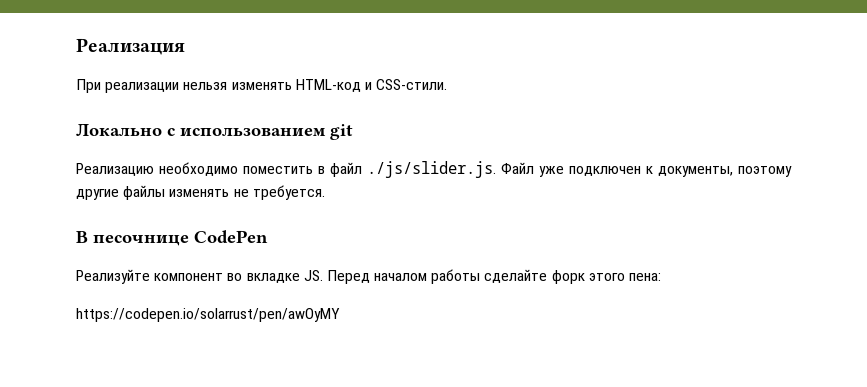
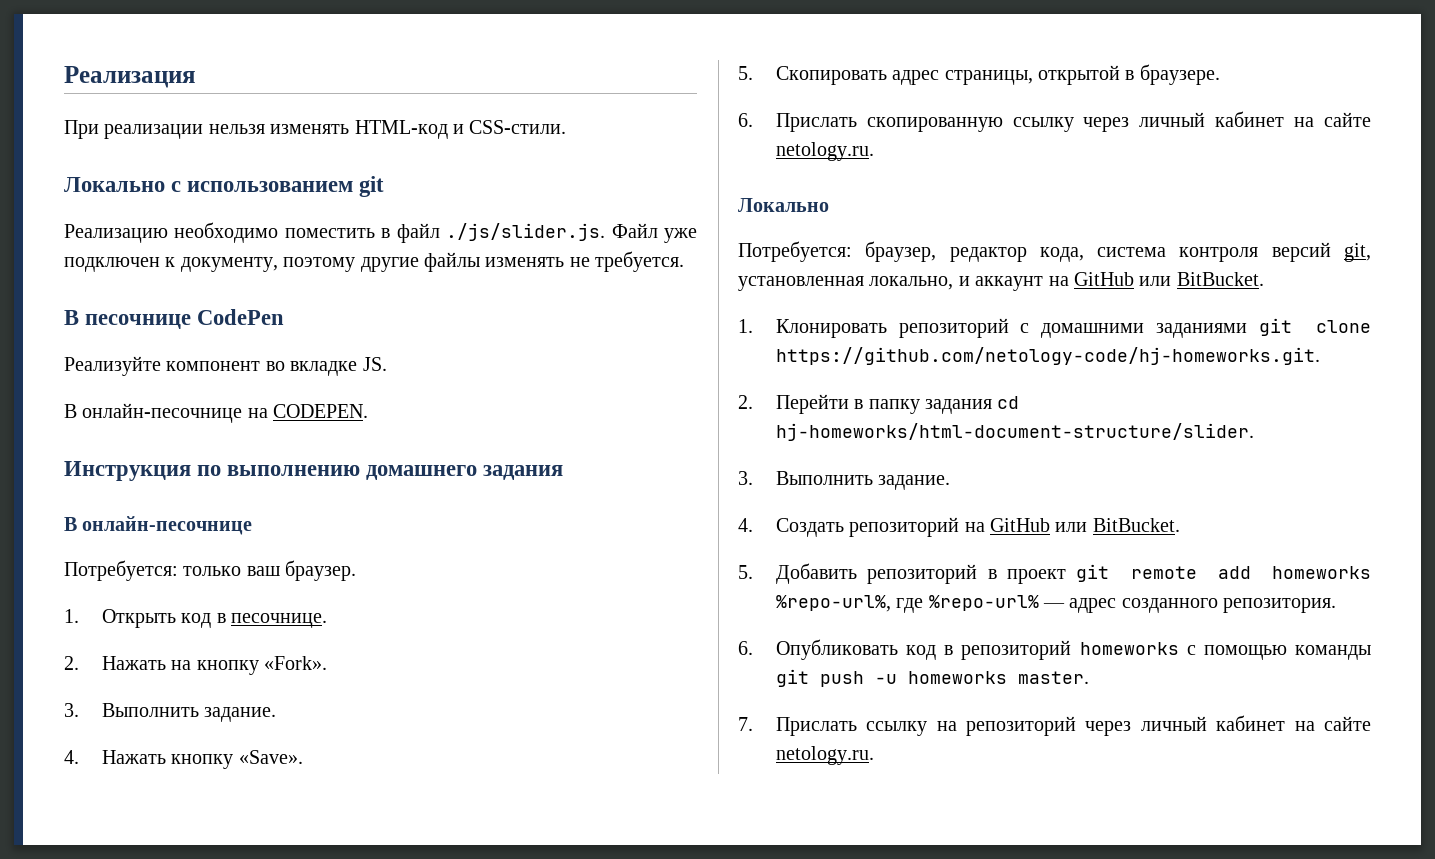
- Реализацию необходимо поместить в файл ./js/slider.js. Файл уже подключен к документы, поэтому другие файлы изменять не требуется.
+ Реализацию необходимо поместить в файл ./js/slider.js. Файл уже подключен к документу, поэтому другие файлы изменять не требуется.
- Реализуйте компонент во вкладке JS. Перед началом работы сделайте форк этого пена:
- https://codepen.io/solarrust/pen/awOyMY
+ Реализуйте компонент во вкладке JS.
+ В онлайн-песочнице на CODEPEN.
+ Инструкция по выполнению домашнего задания
+ В онлайн-песочнице
+ Потребуется: только ваш браузер.
+ 1. Открыть код в песочнице.
+ 2. Нажать на кнопку «Fork».
+ 3. Выполнить задание.
+ 4. Нажать кнопку «Save».
+ 5. Скопировать адрес страницы, открытой в браузере.
+ 6. Прислать скопированную ссылку через личный кабинет на сайте netology.ru.
+ Локально
+ Потребуется: браузер, редактор кода, система контроля версий git, установленная локально, и аккаунт на GitHub или BitBucket.
+ 1. Клонировать репозиторий с домашними заданиями git clone https://github.com/netology-code/hj-homeworks.git.
+ 2. Перейти в папку задания cd hj-homeworks/html-document-structure/slider.
+ 3. Выполнить задание.
+ 4. Создать репозиторий на GitHub или BitBucket.
+ 5. Добавить репозиторий в проект git remote add homeworks %repo-url%, где %repo-url% — адрес созданного репозитория.
+ 6. Опубликовать код в репозиторий homeworks с помощью команды git push -u homeworks master.
+ 7. Прислать ссылку на репозиторий через личный кабинет на сайте netology.ru.

